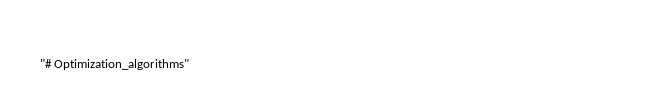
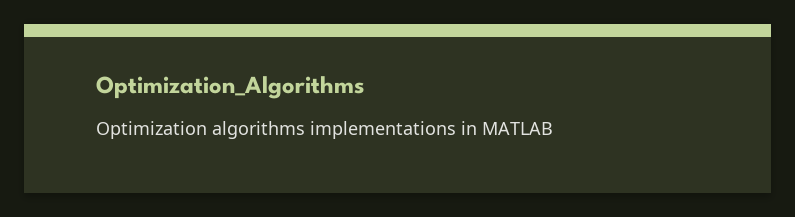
- "# Optimization_algorithms"
+ Optimization_Algorithms
+ Optimization algorithms implementations in MATLAB

